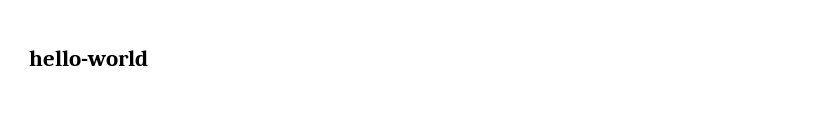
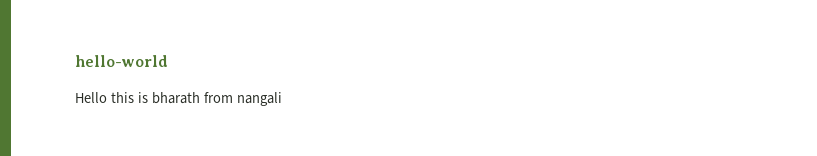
+ Hello this is bharath from nangali

